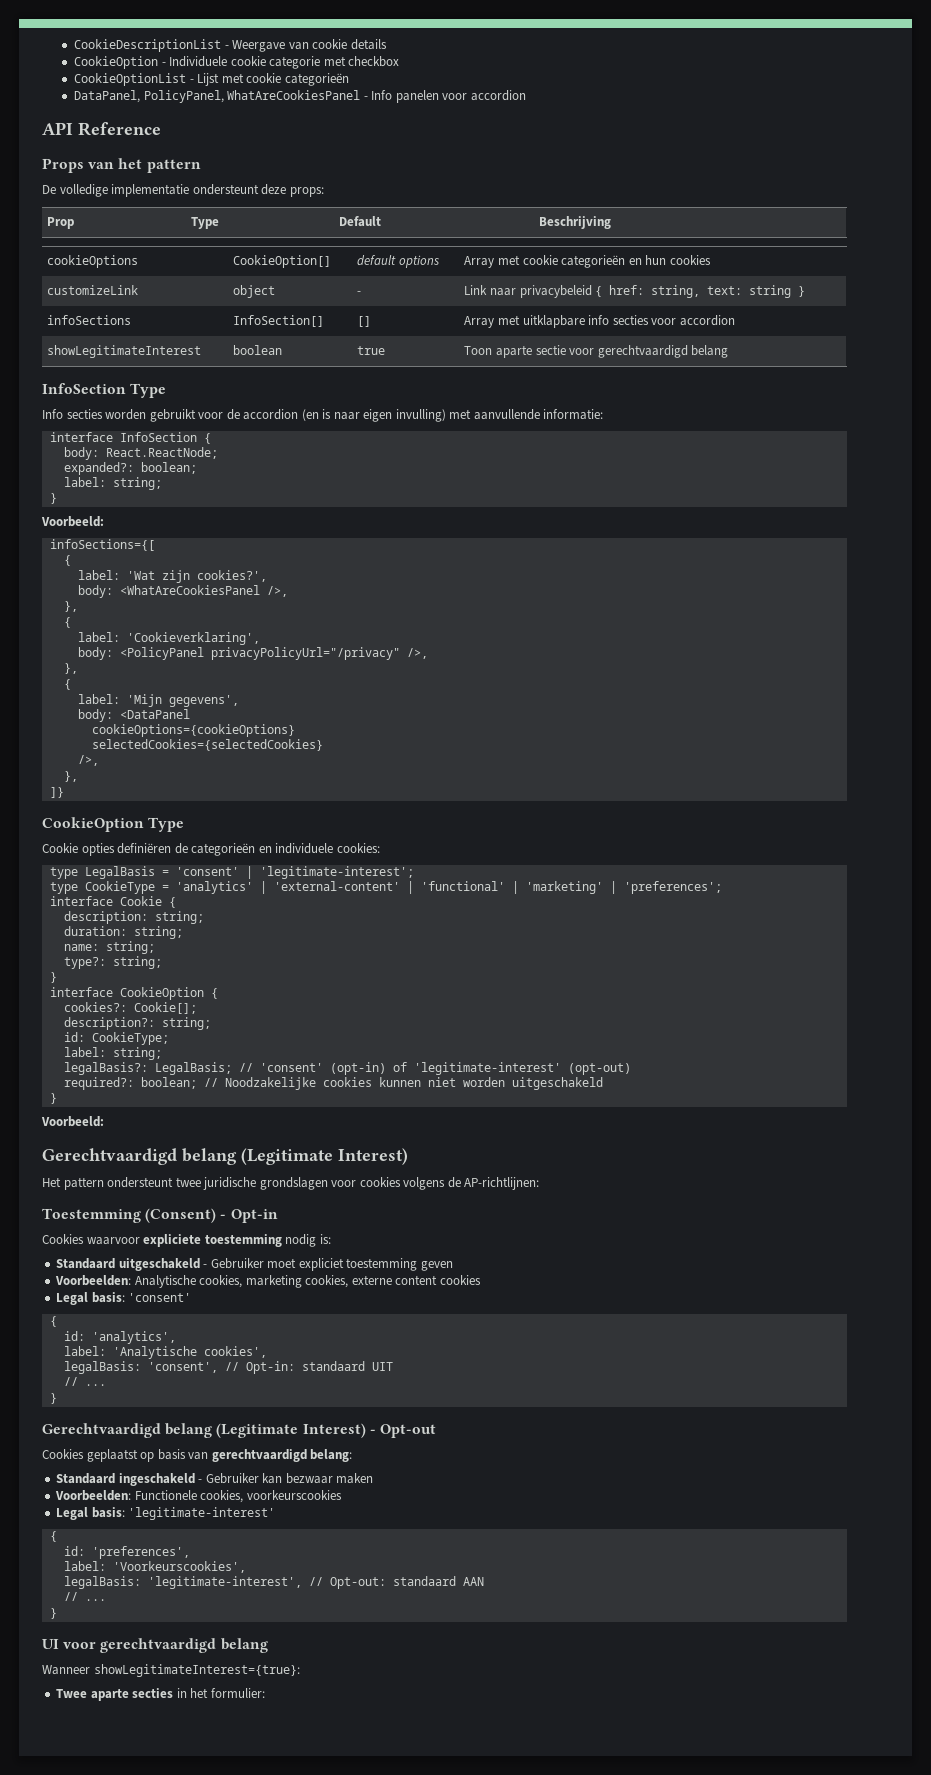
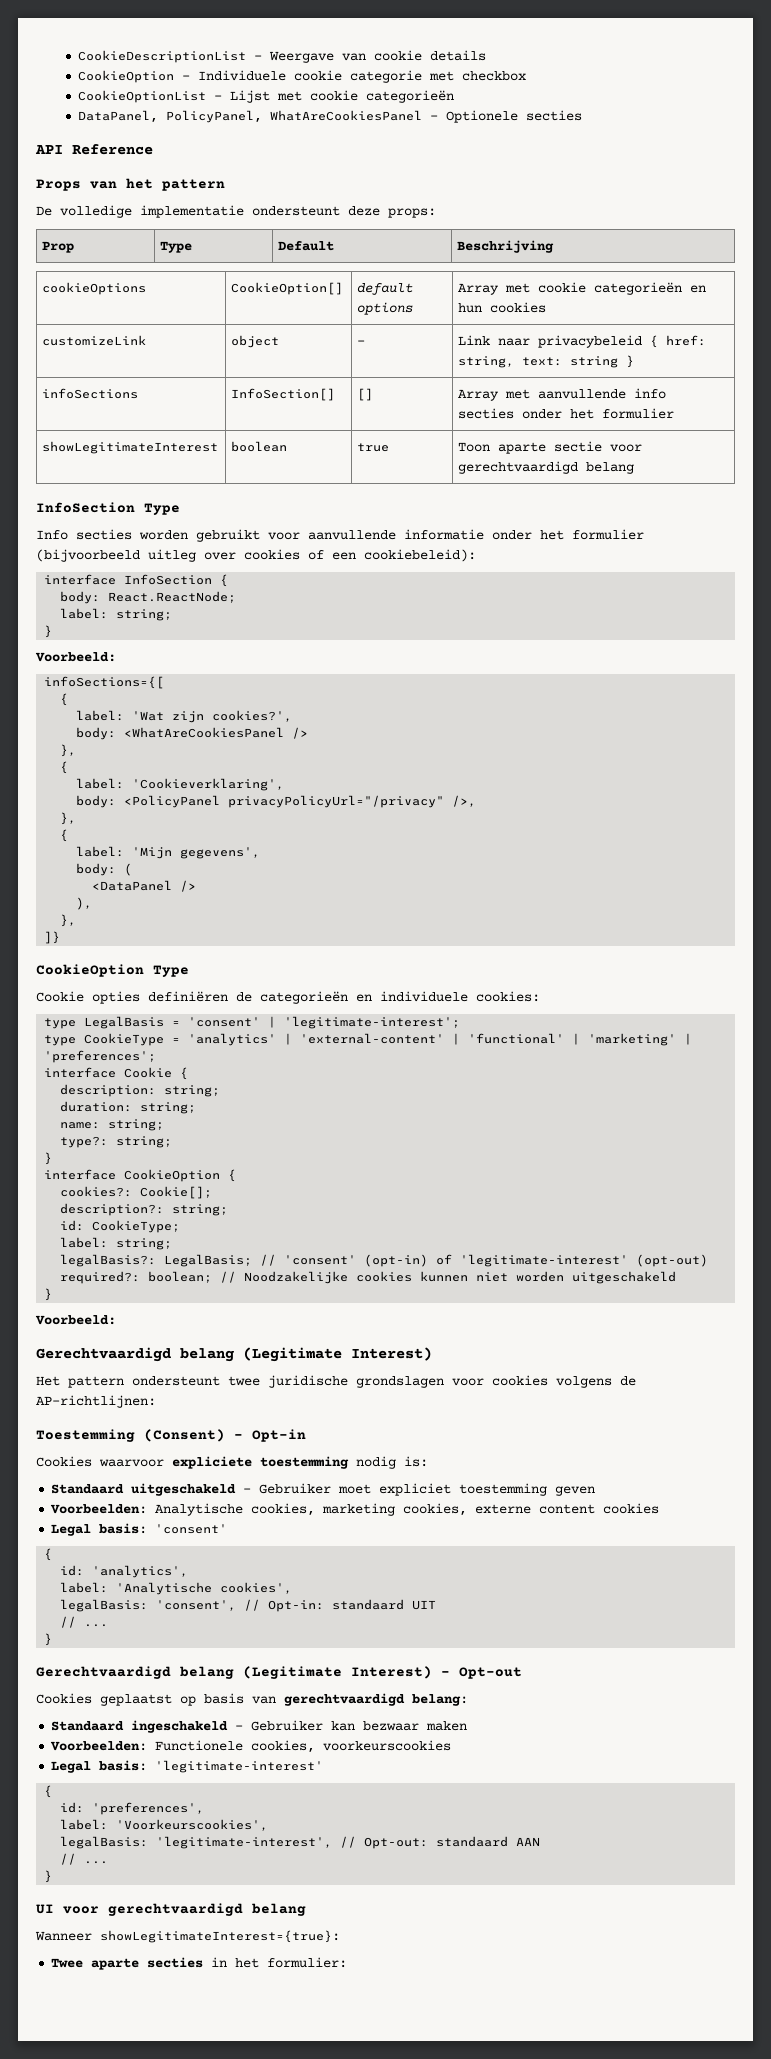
- DataPanel, PolicyPanel, WhatAreCookiesPanel - Info panelen voor accordion
+ DataPanel, PolicyPanel, WhatAreCookiesPanel - Optionele secties
- infoSections | InfoSection[] | [] | Array met uitklapbare info secties voor accordion
+ infoSections | InfoSection[] | [] | Array met aanvullende info secties onder het formulier
- Info secties worden gebruikt voor de accordion (en is naar eigen invulling) met aanvullende informatie:
+ Info secties worden gebruikt voor aanvullende informatie onder het formulier (bijvoorbeeld uitleg over cookies of een cookiebeleid):
- expanded?: boolean;
- body: <WhatAreCookiesPanel />,
+ body: <WhatAreCookiesPanel />
- body: <DataPanel
- cookieOptions={cookieOptions}
- selectedCookies={selectedCookies}
- />,
+ body: (
+ <DataPanel />
+ ),

